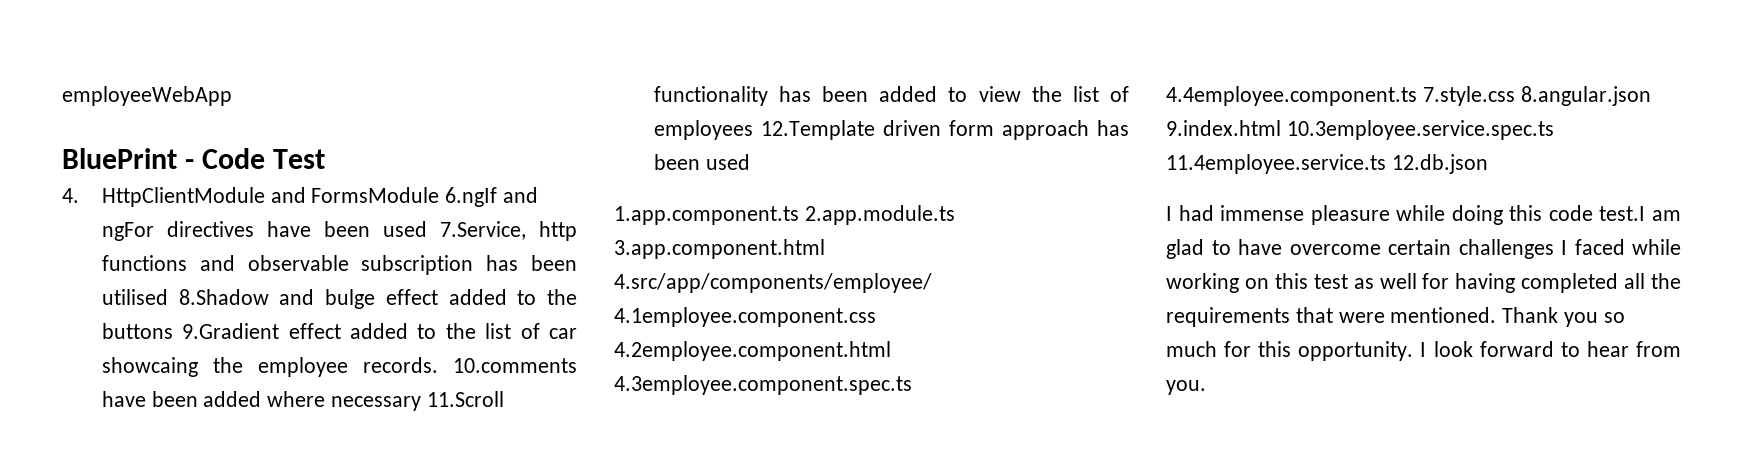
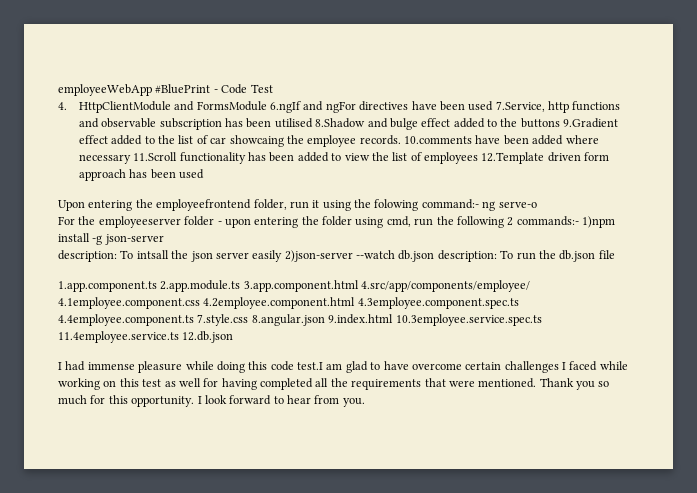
- employeeWebApp
- BluePrint - Code Test
+ employeeWebApp #BluePrint - Code Test
+ Upon entering the employeefrontend folder, run it using the folowing command:- ng serve-o
+ For the employeeserver folder - upon entering the folder using cmd, run the following 2 commands:- 1)npm install -g json-server
+ description: To intsall the json server easily 2)json-server --watch db.json description: To run the db.json file

